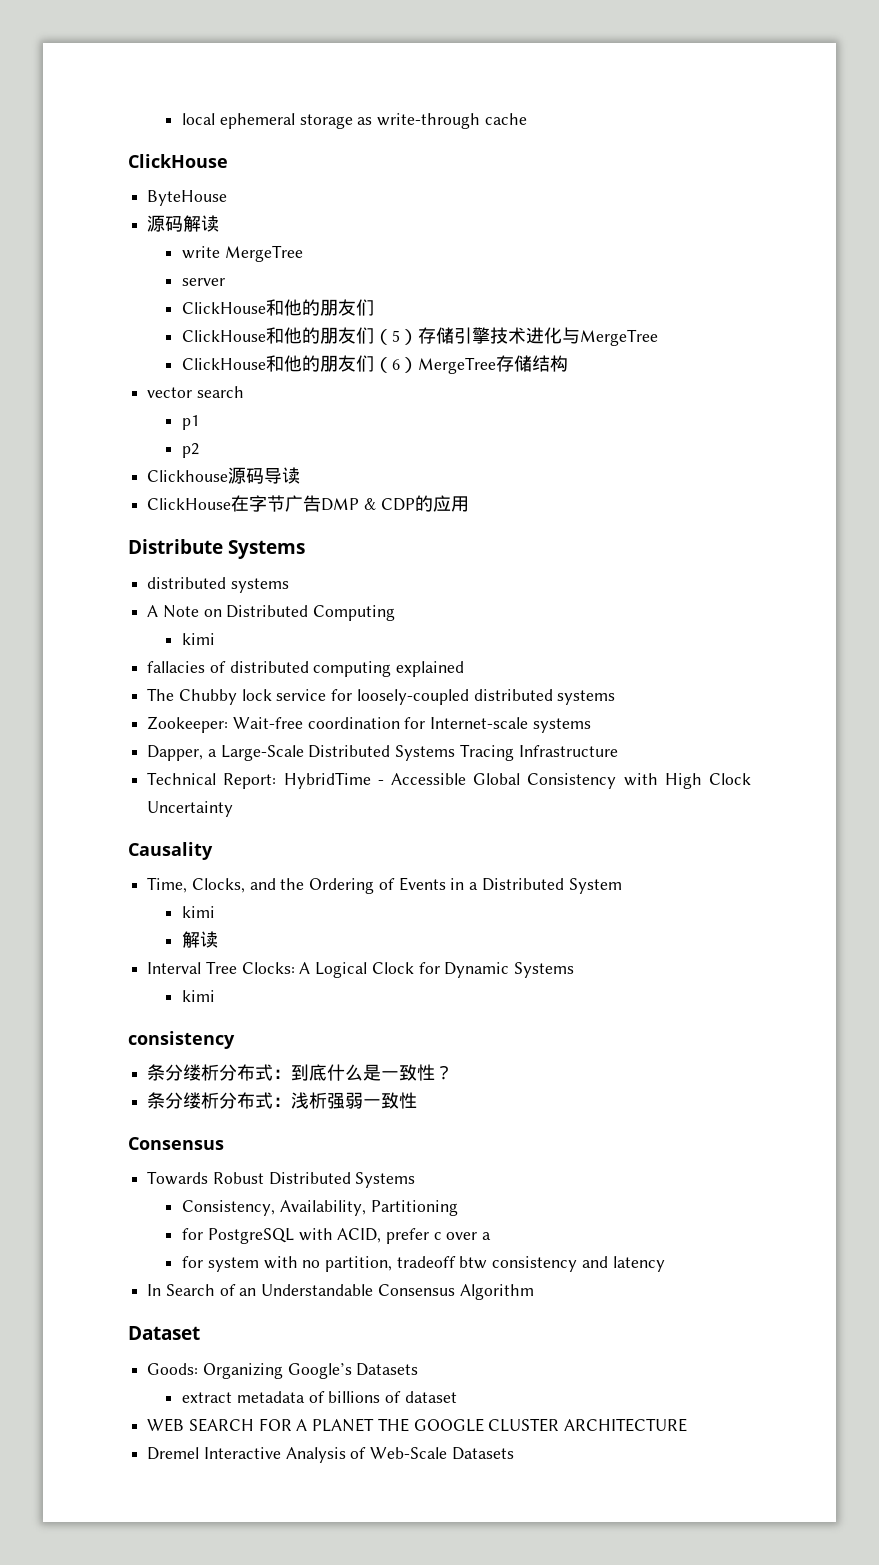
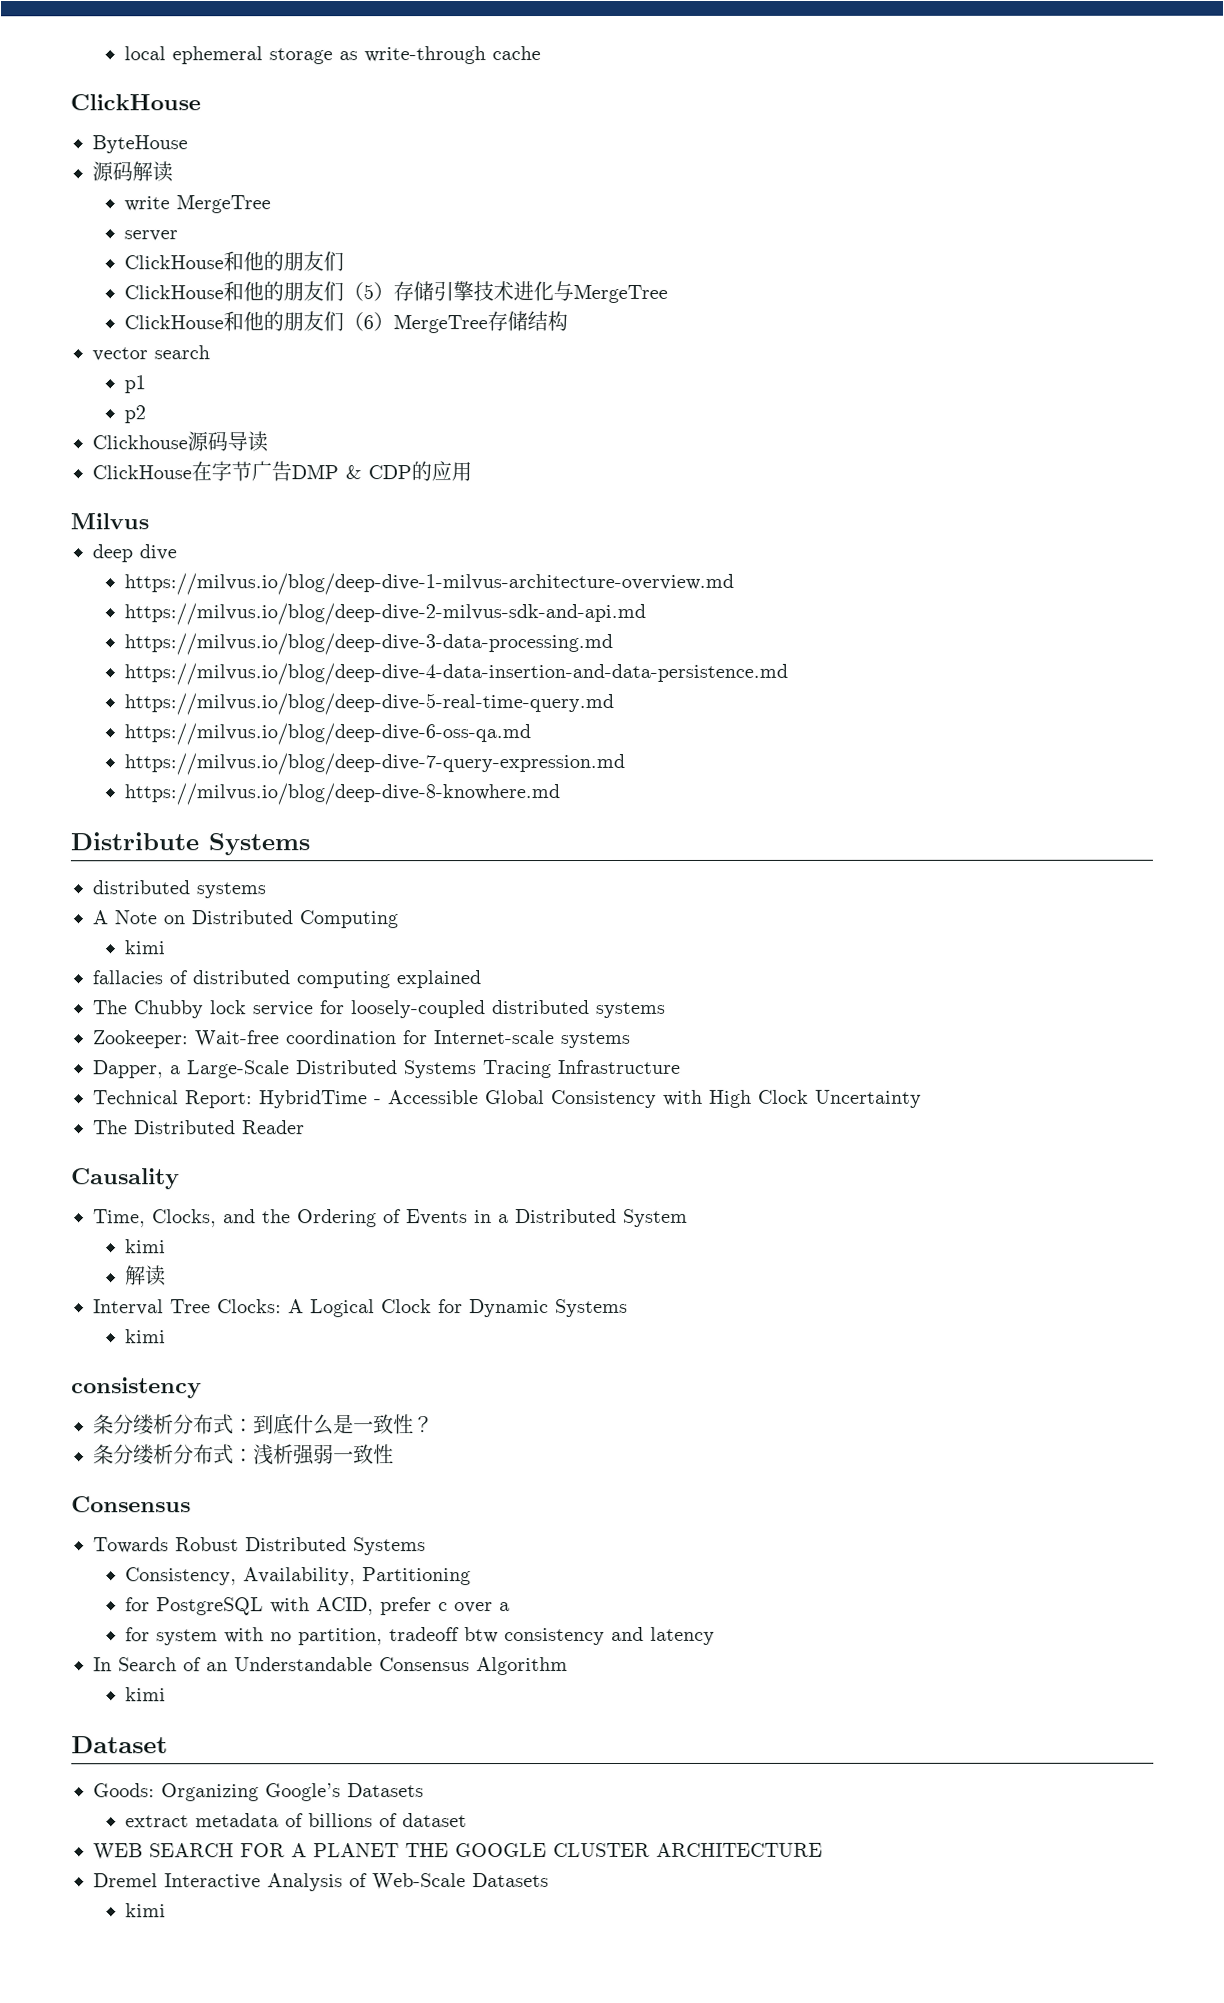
+ Milvus
+ deep dive
+ https://milvus.io/blog/deep-dive-1-milvus-architecture-overview.md
+ https://milvus.io/blog/deep-dive-2-milvus-sdk-and-api.md
+ https://milvus.io/blog/deep-dive-3-data-processing.md
+ https://milvus.io/blog/deep-dive-4-data-insertion-and-data-persistence.md
+ https://milvus.io/blog/deep-dive-5-real-time-query.md
+ https://milvus.io/blog/deep-dive-6-oss-qa.md
+ https://milvus.io/blog/deep-dive-7-query-expression.md
+ https://milvus.io/blog/deep-dive-8-knowhere.md
+ The Distributed Reader
  In Search of an Understandable Consensus Algorithm
+ kimi
  Dremel Interactive Analysis of Web-Scale Datasets
+ kimi

